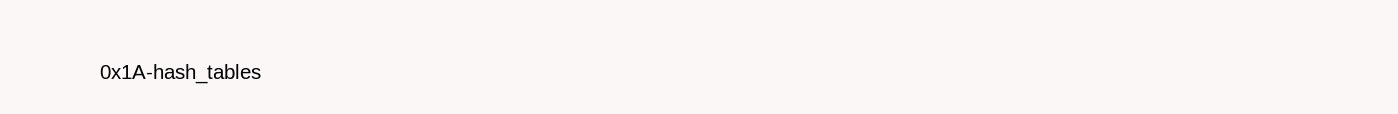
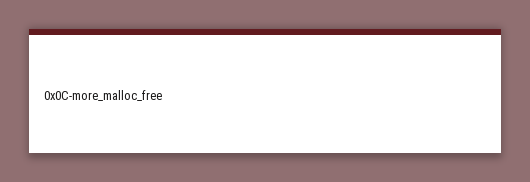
- 0x1A-hash_tables
+ 0x0C-more_malloc_free

